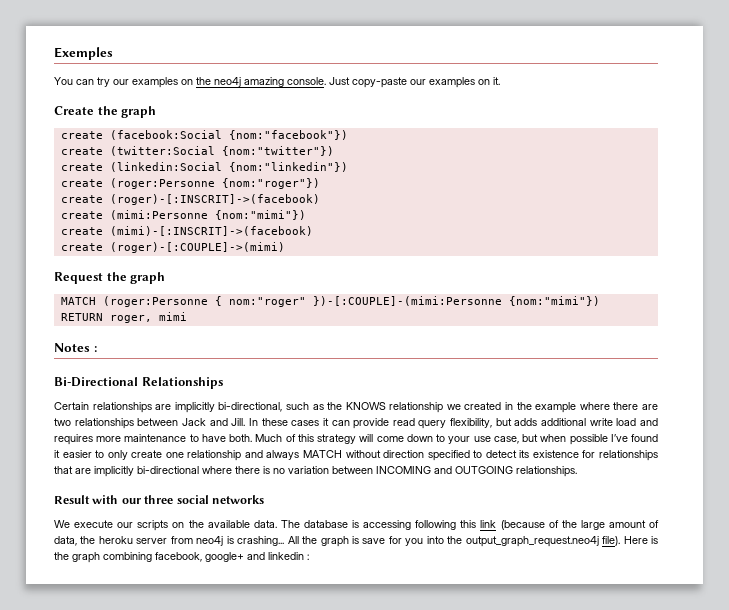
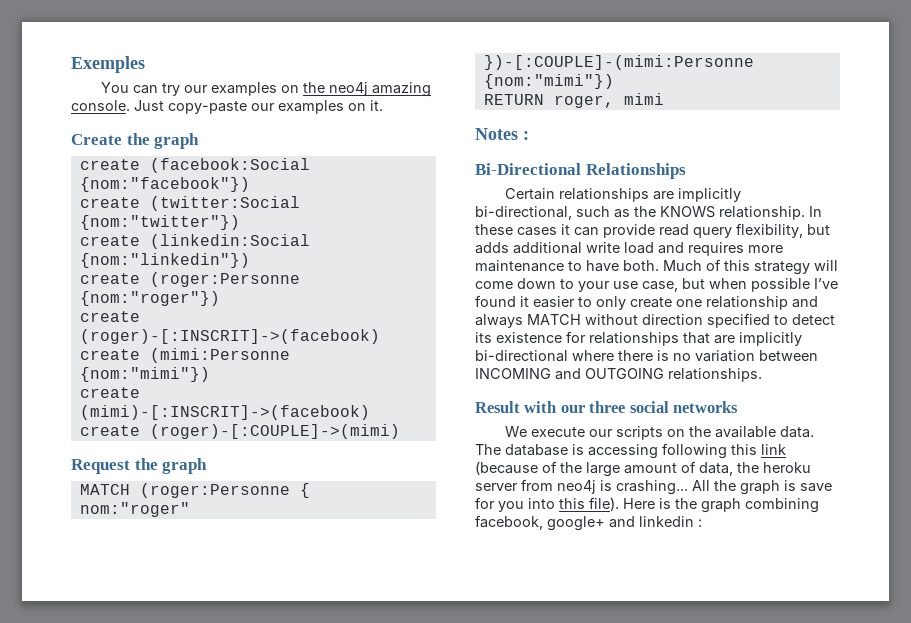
- Certain relationships are implicitly bi-directional, such as the KNOWS relationship we created in the example where there are two relationships between Jack and Jill.
+ Certain relationships are implicitly bi-directional, such as the KNOWS relationship.
- All the graph is save for you into the output_graph_request.neo4j file).
+ All the graph is save for you into this file).

